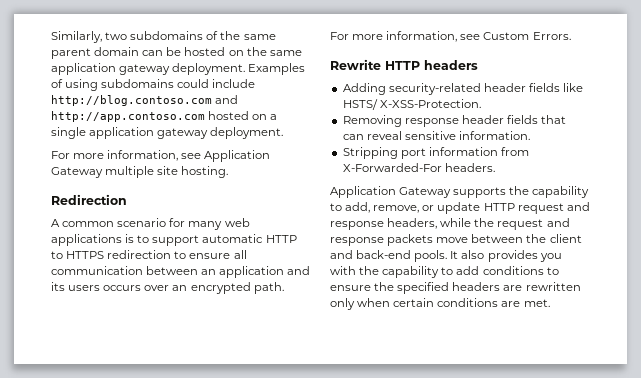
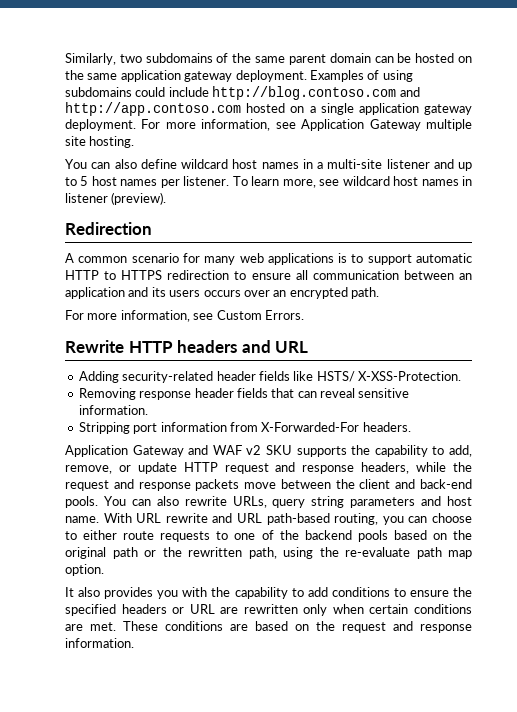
- Examples of using subdomains could include http://blog.contoso.com and http://app.contoso.com hosted on a single application gateway deployment.
- For more information, see Application Gateway multiple site hosting.
+ Examples of using subdomains could include http://blog.contoso.com and http://app.contoso.com hosted on a single application gateway deployment. For more information, see Application Gateway multiple site hosting.
+ You can also define wildcard host names in a multi-site listener and up to 5 host names per listener. To learn more, see wildcard host names in listener (preview).
- Rewrite HTTP headers
+ Rewrite HTTP headers and URL
- Application Gateway supports the capability to add, remove, or update HTTP request and response headers, while the request and response packets move between the client and back-end pools. It also provides you with the capability to add conditions to ensure the specified headers are rewritten only when certain conditions are met.
+ Application Gateway and WAF v2 SKU supports the capability to add, remove, or update HTTP request and response headers, while the request and response packets move between the client and back-end pools. You can also rewrite URLs, query string parameters and host name. With URL rewrite and URL path-based routing, you can choose to either route requests to one of the backend pools based on the original path or the rewritten path, using the re-evaluate path map option.
+ It also provides you with the capability to add conditions to ensure the specified headers or URL are rewritten only when certain conditions are met.
+ These conditions are based on the request and response information.

